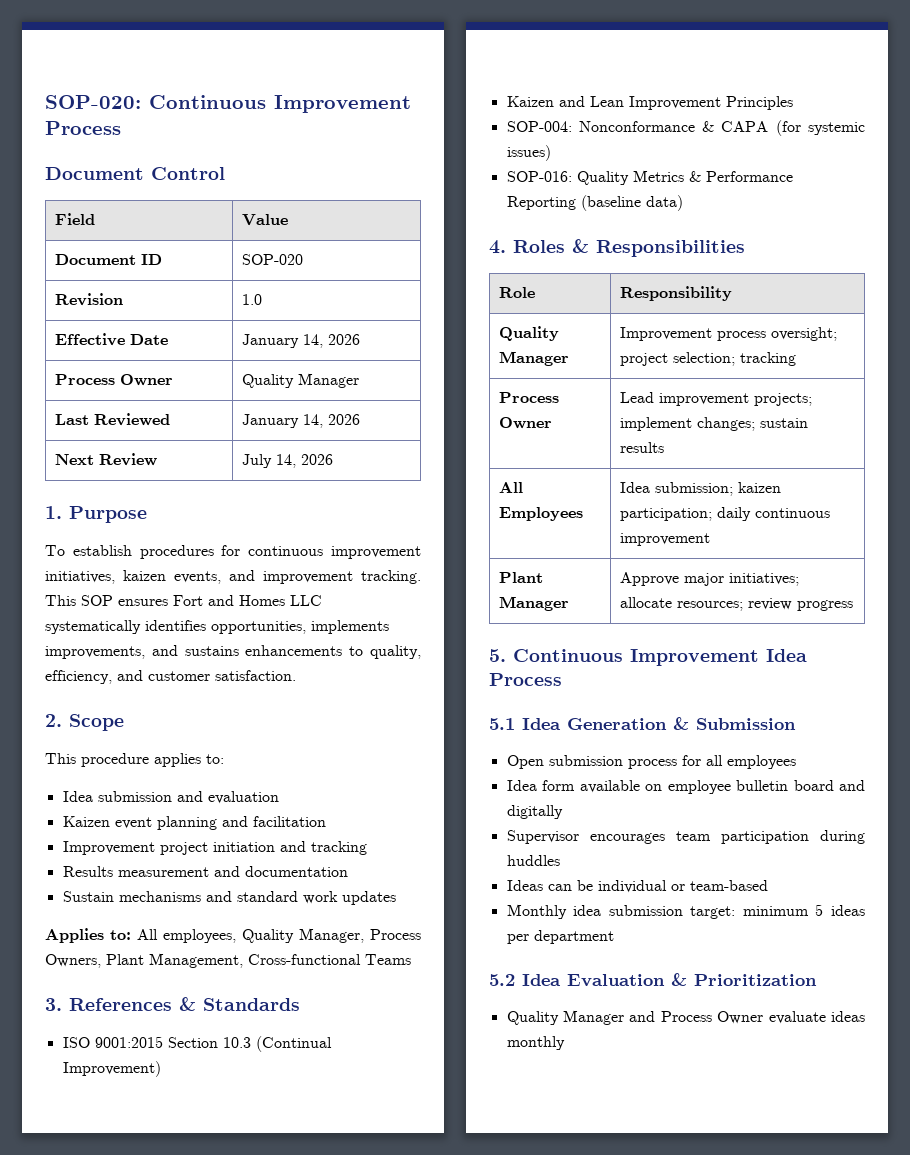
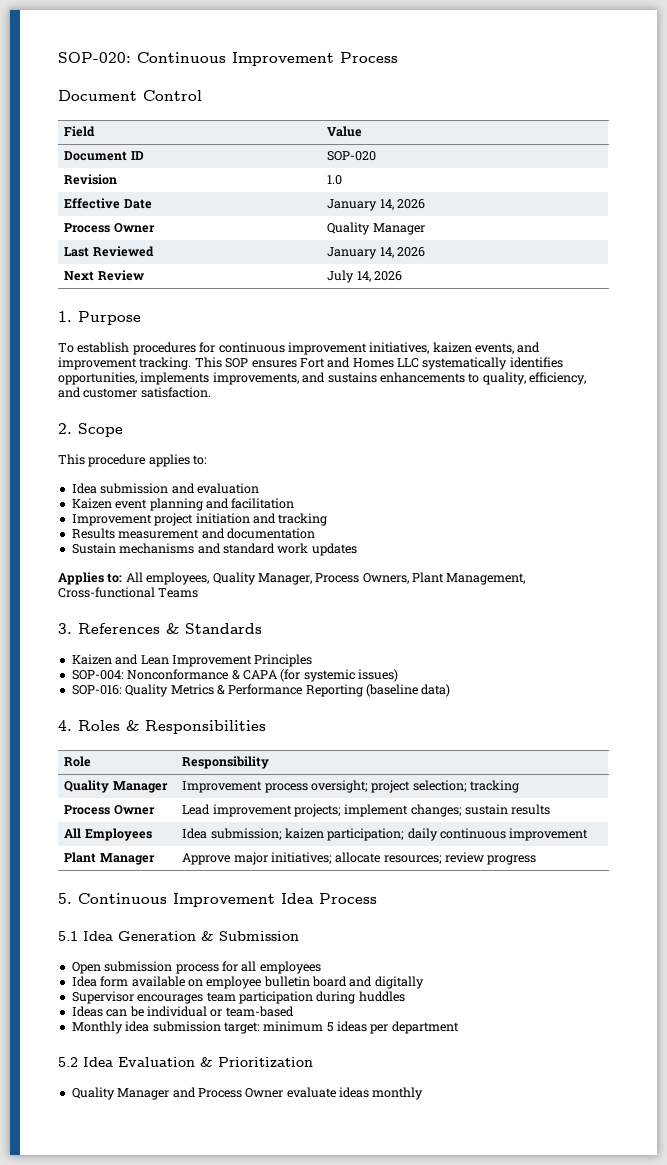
- ISO 9001:2015 Section 10.3 (Continual Improvement)

